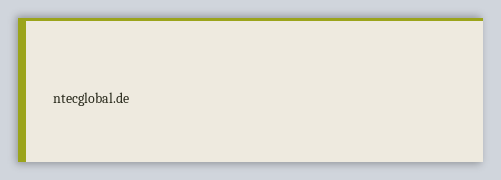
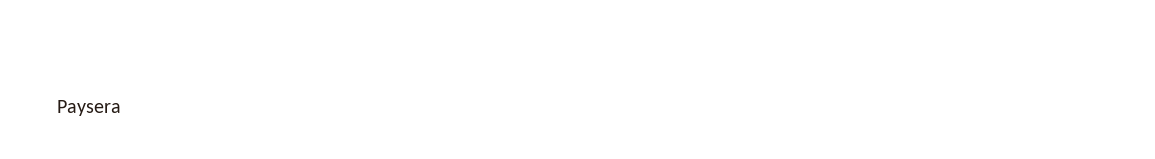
- ntecglobal.de
+ Paysera

